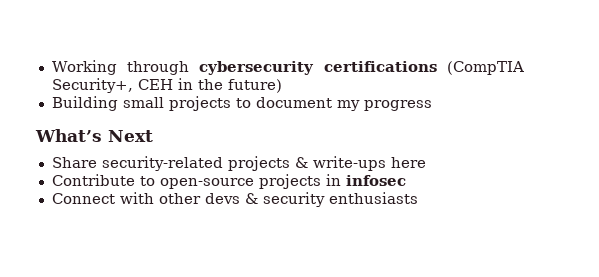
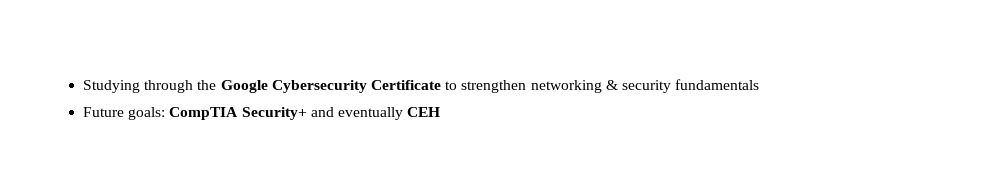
- Working through cybersecurity certifications (CompTIA Security+, CEH in the future)
- Building small projects to document my progress
- What’s Next
- Share security-related projects & write-ups here
- Contribute to open-source projects in infosec
- Connect with other devs & security enthusiasts
+ Studying through the Google Cybersecurity Certificate to strengthen networking & security fundamentals
+ Future goals: CompTIA Security+ and eventually CEH

